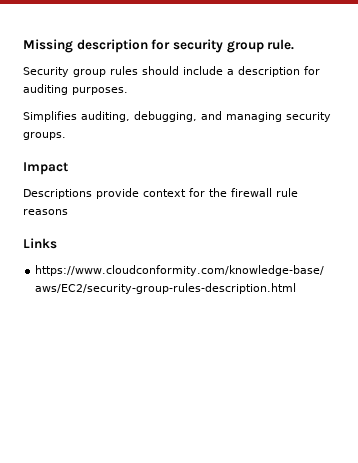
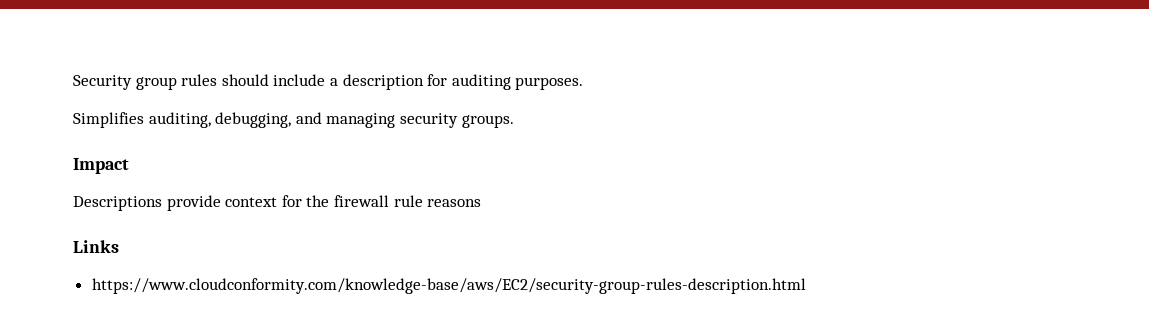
- Missing description for security group rule.

